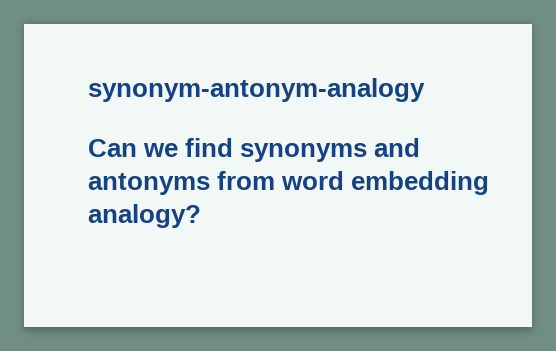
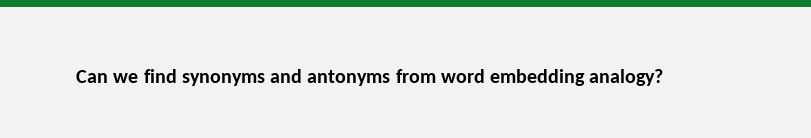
- synonym-antonym-analogy

